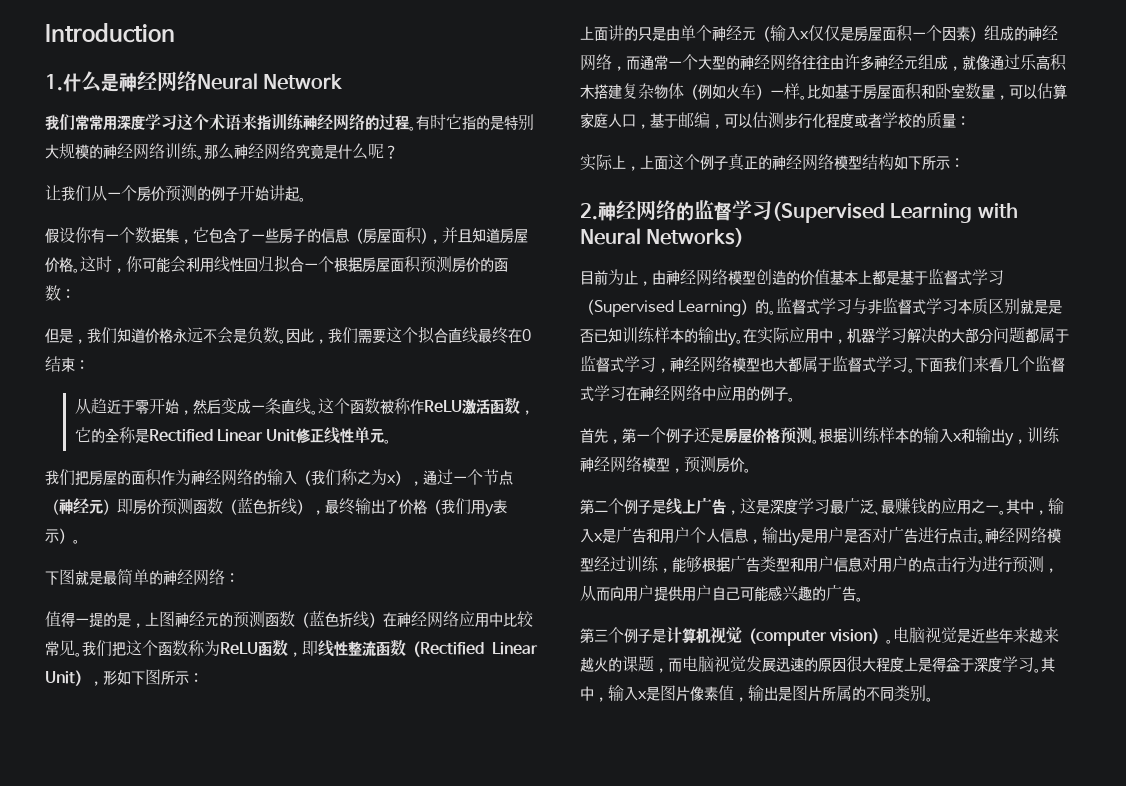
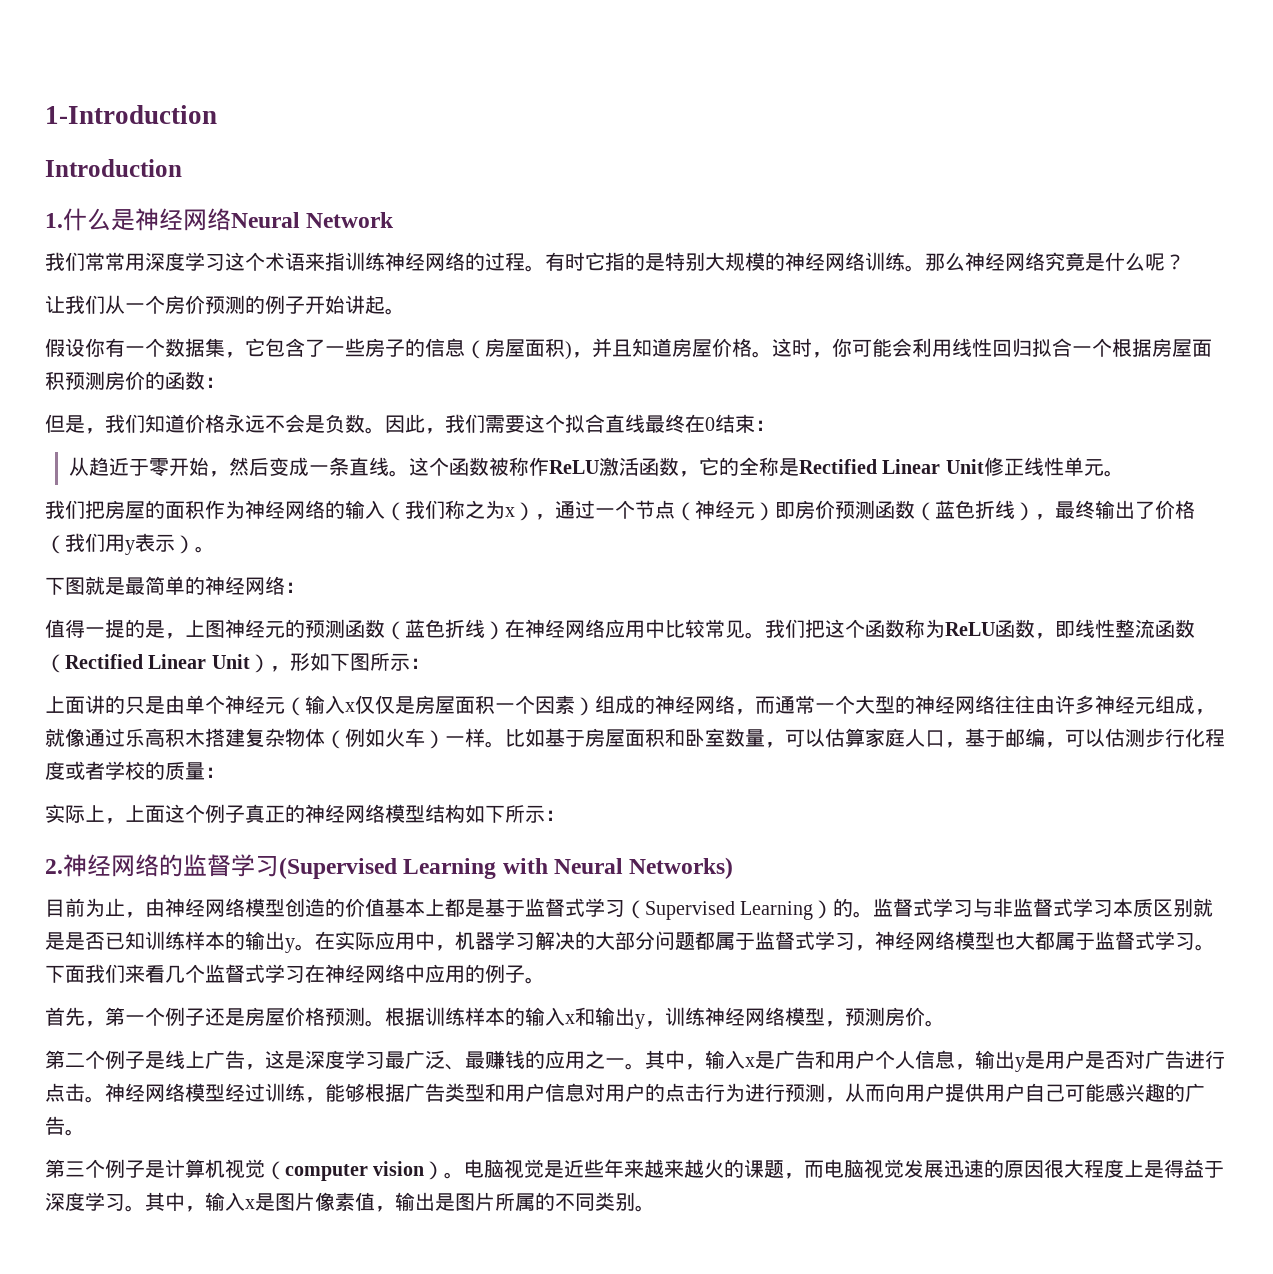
+ 1-Introduction

